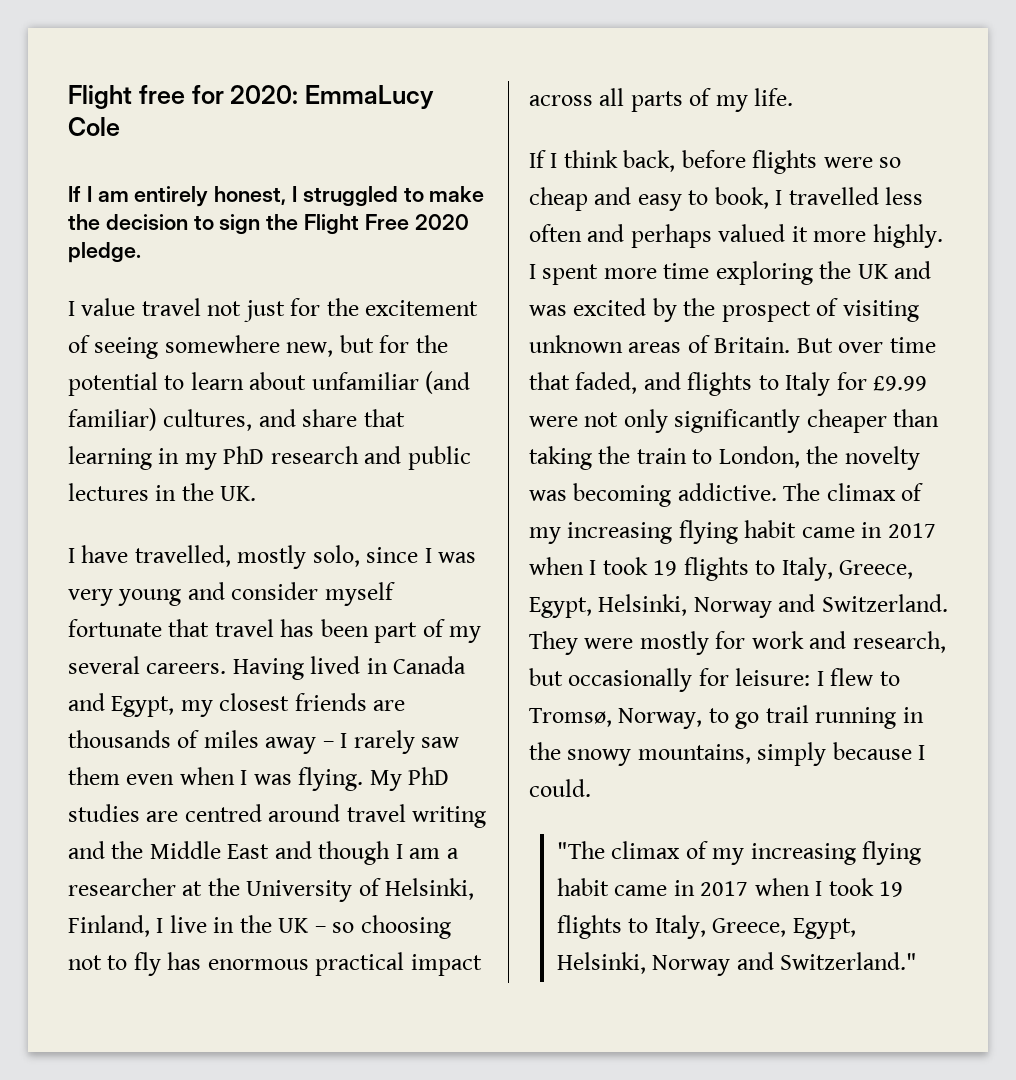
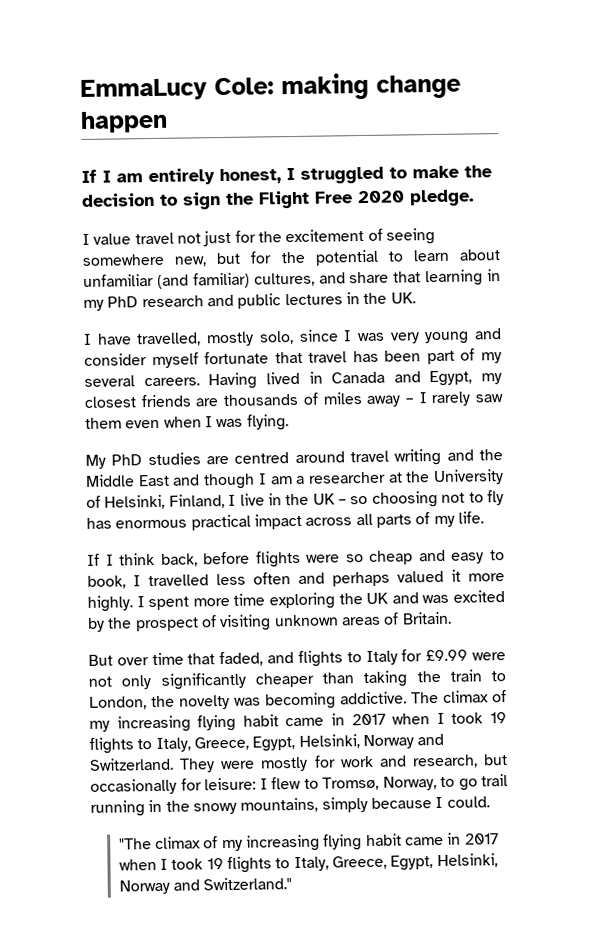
- Flight free for 2020: EmmaLucy Cole
+ EmmaLucy Cole: making change happen
- Having lived in Canada and Egypt, my closest friends are thousands of miles away – I rarely saw them even when I was flying. My PhD studies are centred around travel writing and the Middle East and though I am a researcher at the University of Helsinki, Finland, I live in the UK – so choosing not to fly has enormous practical impact across all parts of my life.
+ Having lived in Canada and Egypt, my closest friends are thousands of miles away – I rarely saw them even when I was flying.
+ My PhD studies are centred around travel writing and the Middle East and though I am a researcher at the University of Helsinki, Finland, I live in the UK – so choosing not to fly has enormous practical impact across all parts of my life.
- I spent more time exploring the UK and was excited by the prospect of visiting unknown areas of Britain. But over time that faded, and flights to Italy for £9.99 were not only significantly cheaper than taking the train to London, the novelty was becoming addictive.
+ I spent more time exploring the UK and was excited by the prospect of visiting unknown areas of Britain.
+ But over time that faded, and flights to Italy for £9.99 were not only significantly cheaper than taking the train to London, the novelty was becoming addictive.

